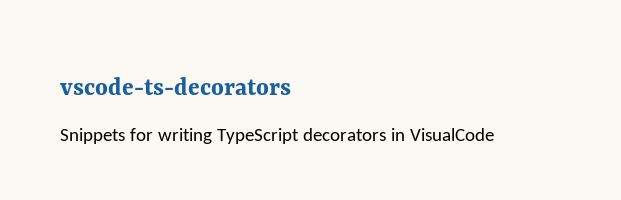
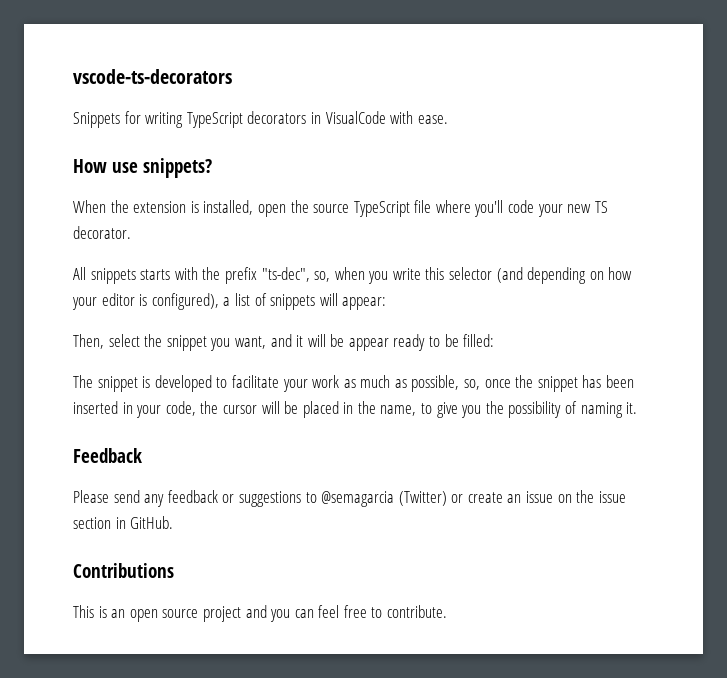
- Snippets for writing TypeScript decorators in VisualCode
+ Snippets for writing TypeScript decorators in VisualCode with ease.
+ How use snippets?
+ When the extension is installed, open the source TypeScript file where you'll code your new TS decorator.
+ All snippets starts with the prefix "ts-dec", so, when you write this selector (and depending on how your editor is configured), a list of snippets will appear:
+ Then, select the snippet you want, and it will be appear ready to be filled:
+ The snippet is developed to facilitate your work as much as possible, so, once the snippet has been inserted in your code, the cursor will be placed in the name, to give you the possibility of naming it.
+ Feedback
+ Please send any feedback or suggestions to @semagarcia (Twitter) or create an issue on the issue section in GitHub.
+ Contributions
+ This is an open source project and you can feel free to contribute.

